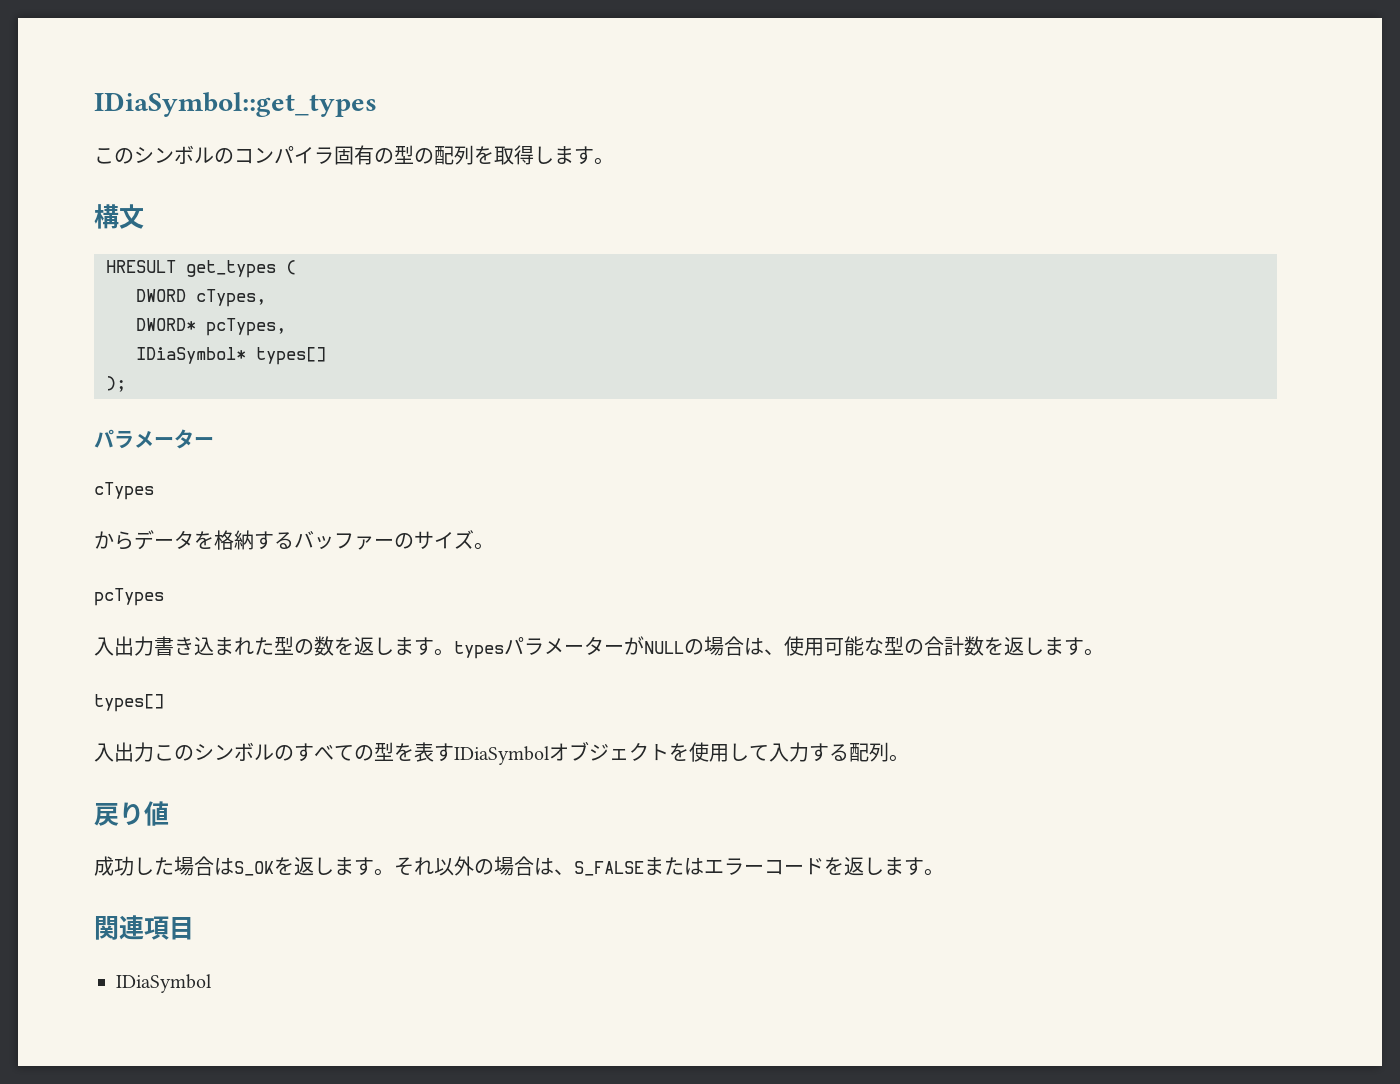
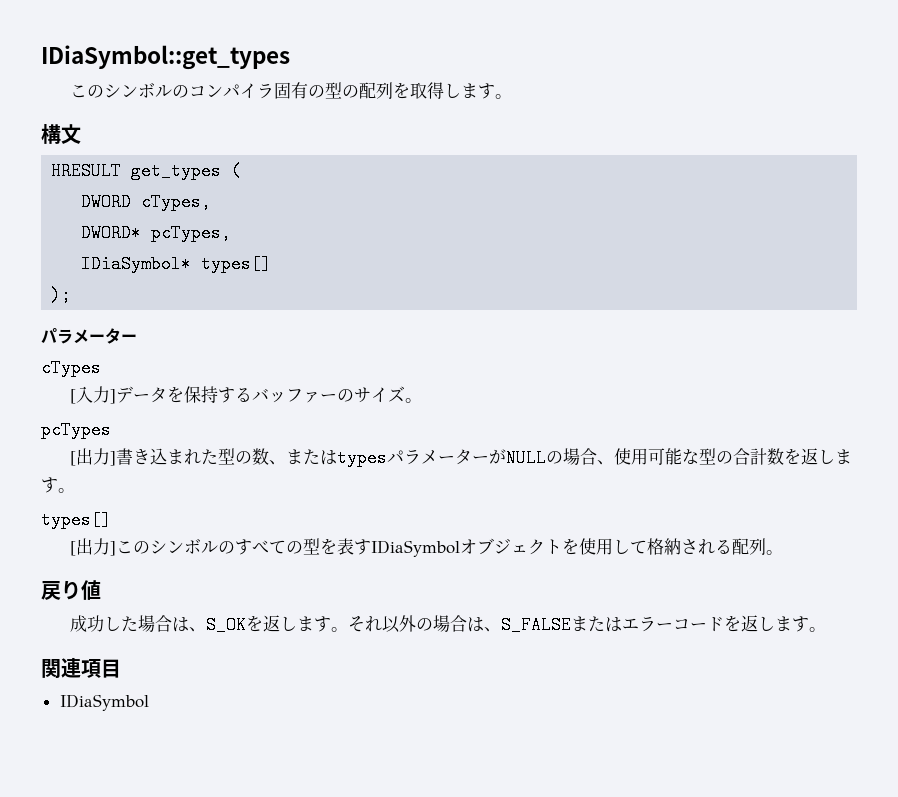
- からデータを格納するバッファーのサイズ。
+ [入力]データを保持するバッファーのサイズ。
- 入出力書き込まれた型の数を返します。typesパラメーターがNULLの場合は、使用可能な型の合計数を返します。
+ [出力]書き込まれた型の数、またはtypesパラメーターがNULLの場合、使用可能な型の合計数を返します。
- 入出力このシンボルのすべての型を表すIDiaSymbolオブジェクトを使用して入力する配列。
+ [出力]このシンボルのすべての型を表すIDiaSymbolオブジェクトを使用して格納される配列。
- 成功した場合はS_OKを返します。
+ 成功した場合は、S_OKを返します。

